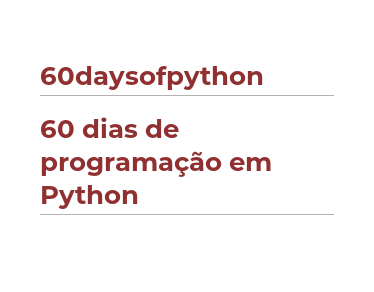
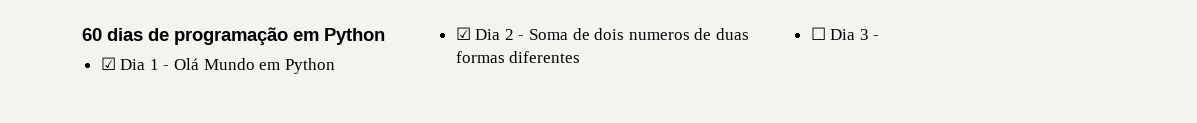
- 60daysofpython
+ ☑ Dia 1 - Olá Mundo em Python
+ ☑ Dia 2 - Soma de dois numeros de duas formas diferentes
+ ☐ Dia 3 -

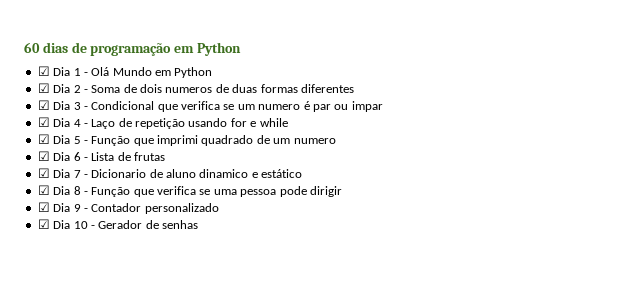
- ☐ Dia 3 -
+ ☑ Dia 3 - Condicional que verifica se um numero é par ou impar
+ ☑ Dia 4 - Laço de repetição usando for e while
+ ☑ Dia 5 - Função que imprimi quadrado de um numero
+ ☑ Dia 6 - Lista de frutas
+ ☑ Dia 7 - Dicionario de aluno dinamico e estático
+ ☑ Dia 8 - Função que verifica se uma pessoa pode dirigir
+ ☑ Dia 9 - Contador personalizado
+ ☑ Dia 10 - Gerador de senhas

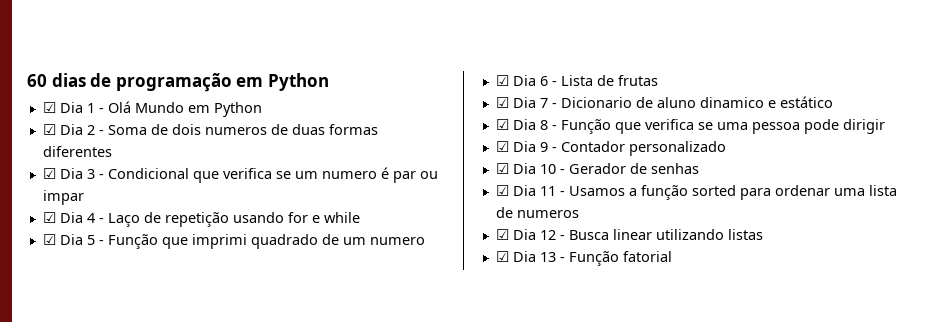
+ ☑ Dia 11 - Usamos a função sorted para ordenar uma lista de numeros
+ ☑ Dia 12 - Busca linear utilizando listas
+ ☑ Dia 13 - Função fatorial

